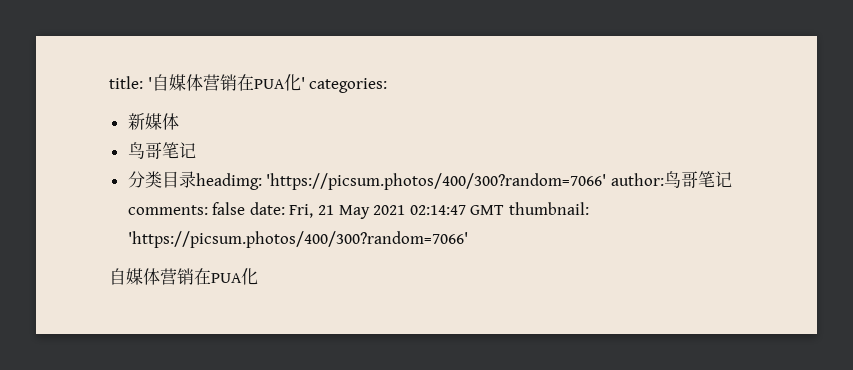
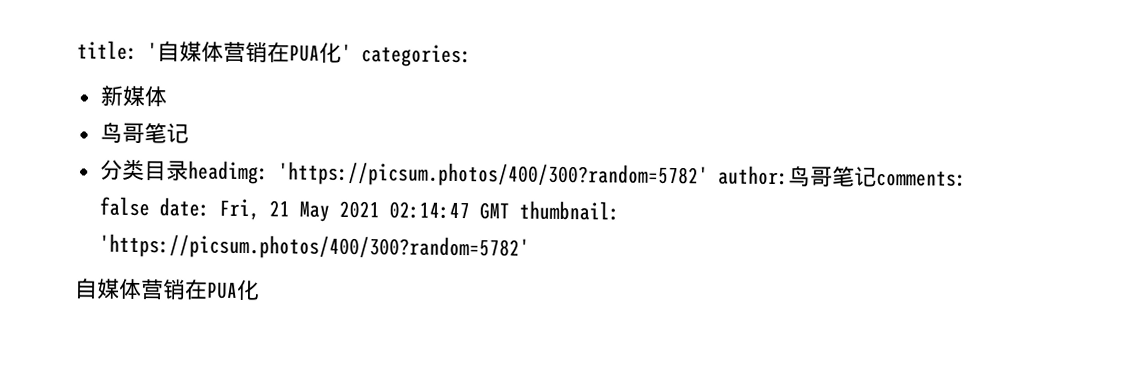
- 分类目录headimg: 'https://picsum.photos/400/300?random=7066' author:鸟哥笔记comments: false date: Fri, 21 May 2021 02:14:47 GMT thumbnail: 'https://picsum.photos/400/300?random=7066'
+ 分类目录headimg: 'https://picsum.photos/400/300?random=5782' author:鸟哥笔记comments: false date: Fri, 21 May 2021 02:14:47 GMT thumbnail: 'https://picsum.photos/400/300?random=5782'

